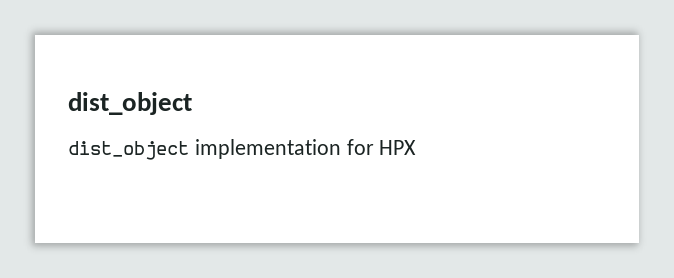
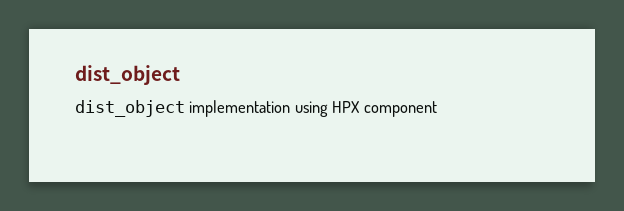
- dist_object implementation for HPX
+ dist_object implementation using HPX component

